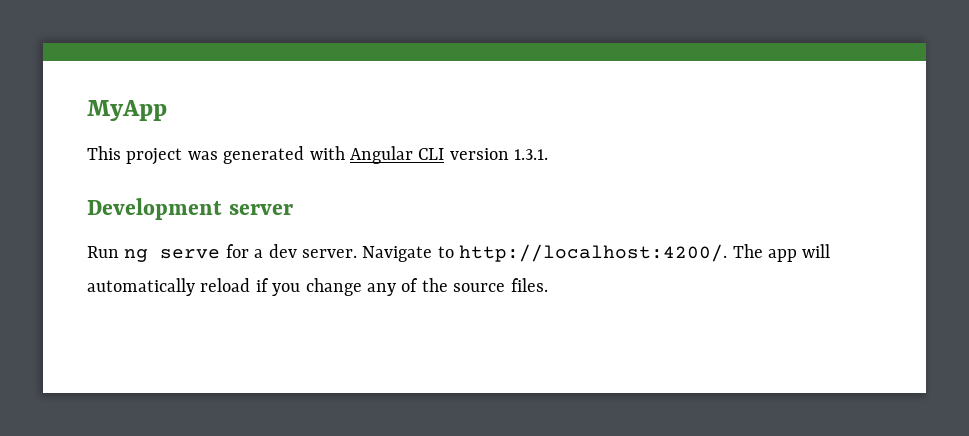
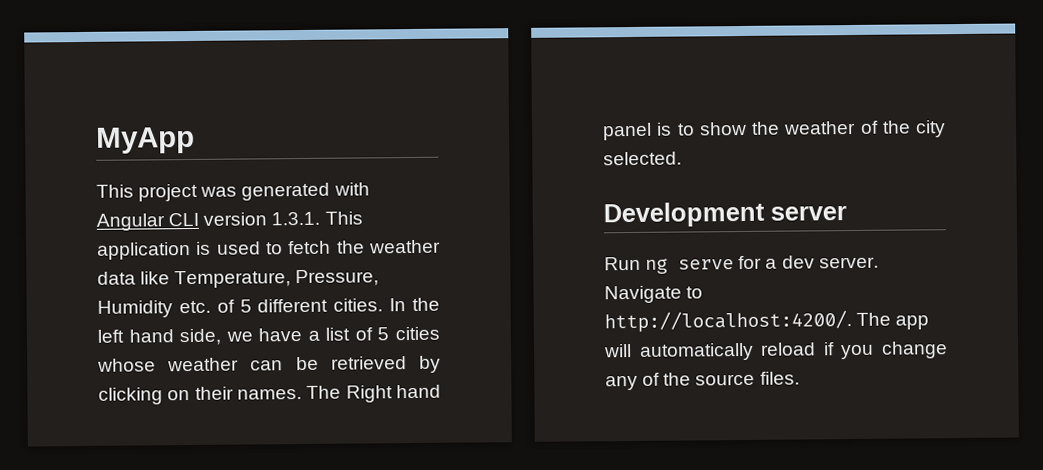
- This project was generated with Angular CLI version 1.3.1.
+ This project was generated with Angular CLI version 1.3.1. This application is used to fetch the weather data like Temperature, Pressure, Humidity etc. of 5 different cities. In the left hand side, we have a list of 5 cities whose weather can be retrieved by clicking on their names. The Right hand panel is to show the weather of the city selected.

